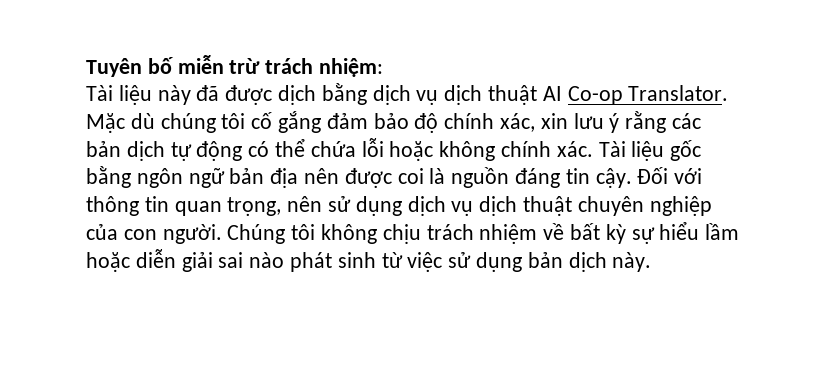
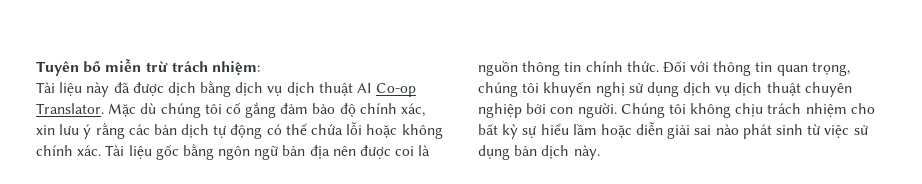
- Tài liệu gốc bằng ngôn ngữ bản địa nên được coi là nguồn đáng tin cậy.
+ Tài liệu gốc bằng ngôn ngữ bản địa nên được coi là nguồn thông tin chính thức.
- Đối với thông tin quan trọng, nên sử dụng dịch vụ dịch thuật chuyên nghiệp của con người.
+ Đối với thông tin quan trọng, chúng tôi khuyến nghị sử dụng dịch vụ dịch thuật chuyên nghiệp bởi con người.
- Chúng tôi không chịu trách nhiệm về bất kỳ sự hiểu lầm hoặc diễn giải sai nào phát sinh từ việc sử dụng bản dịch này.
+ Chúng tôi không chịu trách nhiệm cho bất kỳ sự hiểu lầm hoặc diễn giải sai nào phát sinh từ việc sử dụng bản dịch này.

